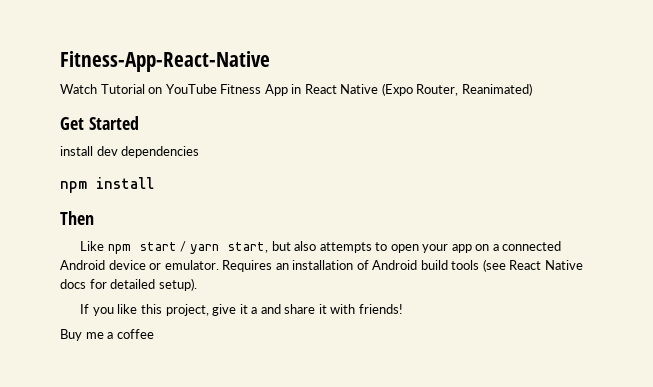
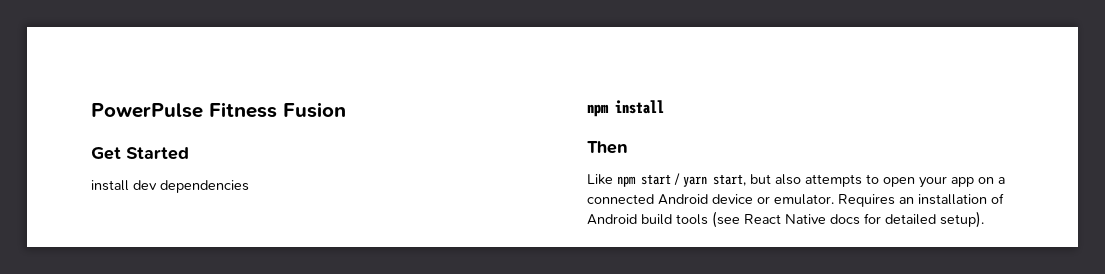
- Fitness-App-React-Native
- Watch Tutorial on YouTube Fitness App in React Native (Expo Router, Reanimated)
+ PowerPulse Fitness Fusion
- If you like this project, give it a and share it with friends!
- Buy me a coffee

